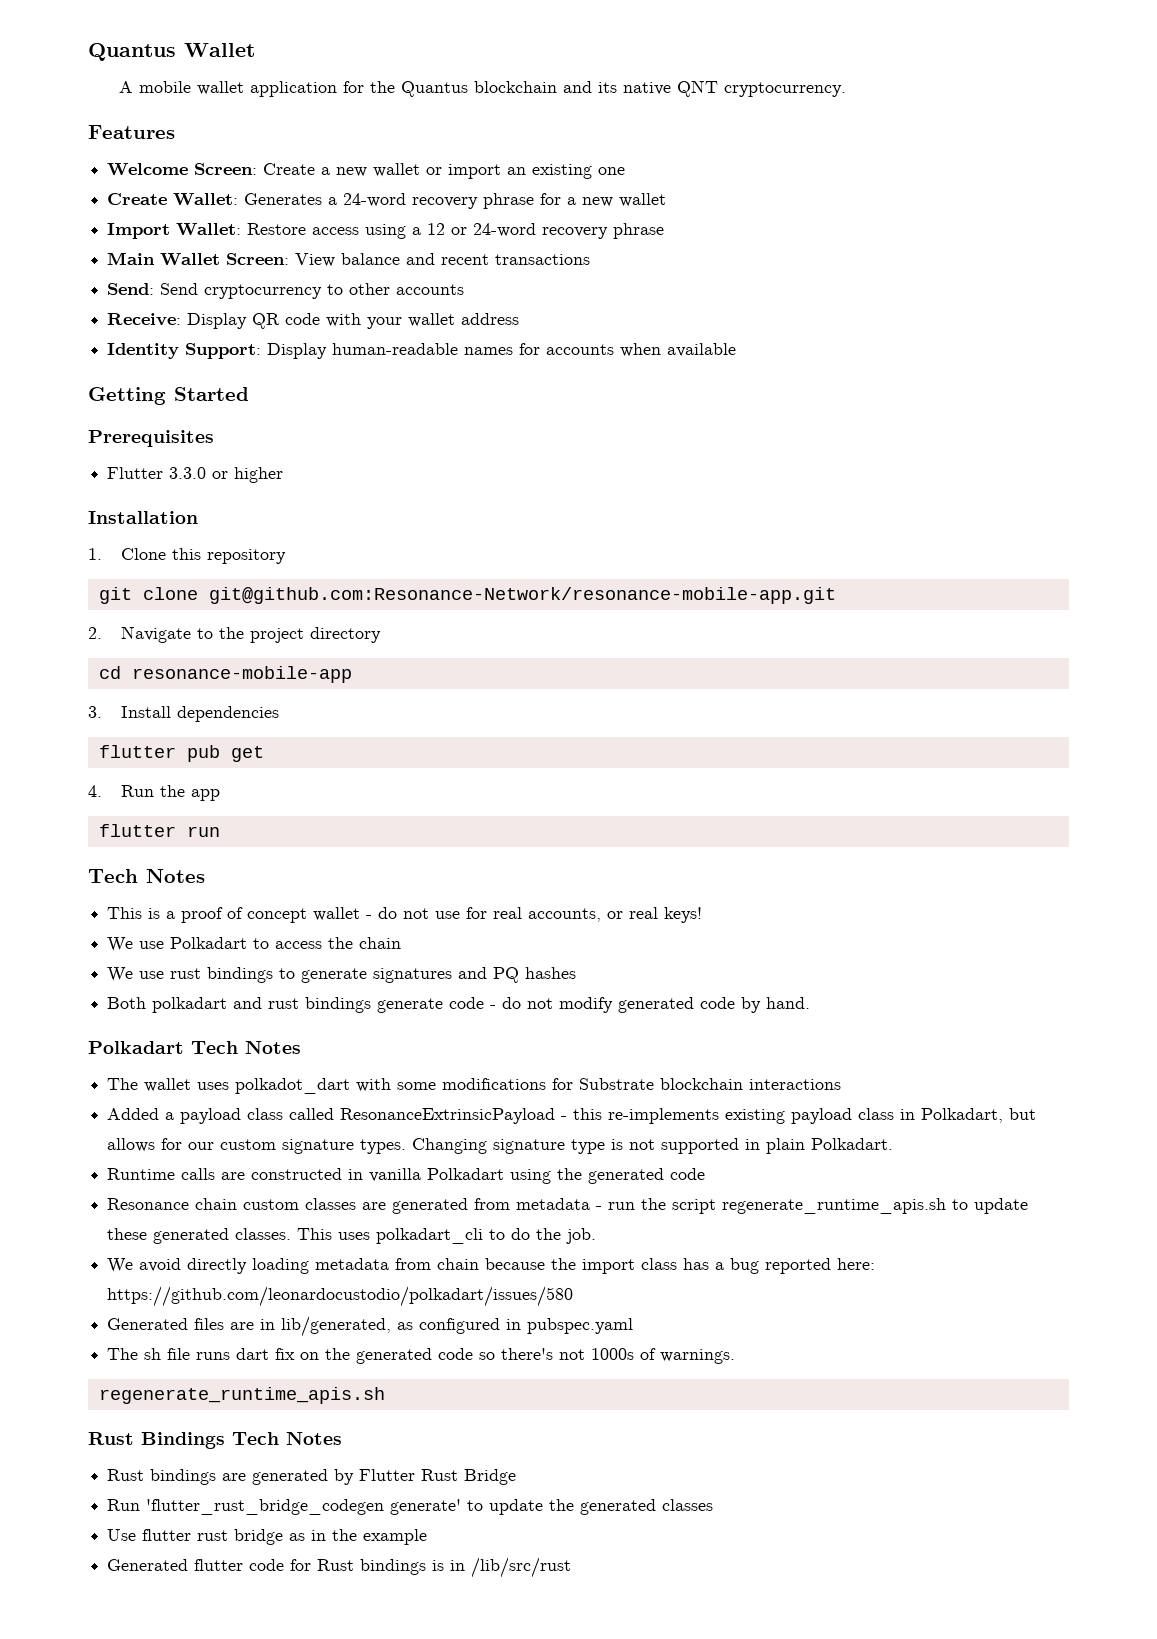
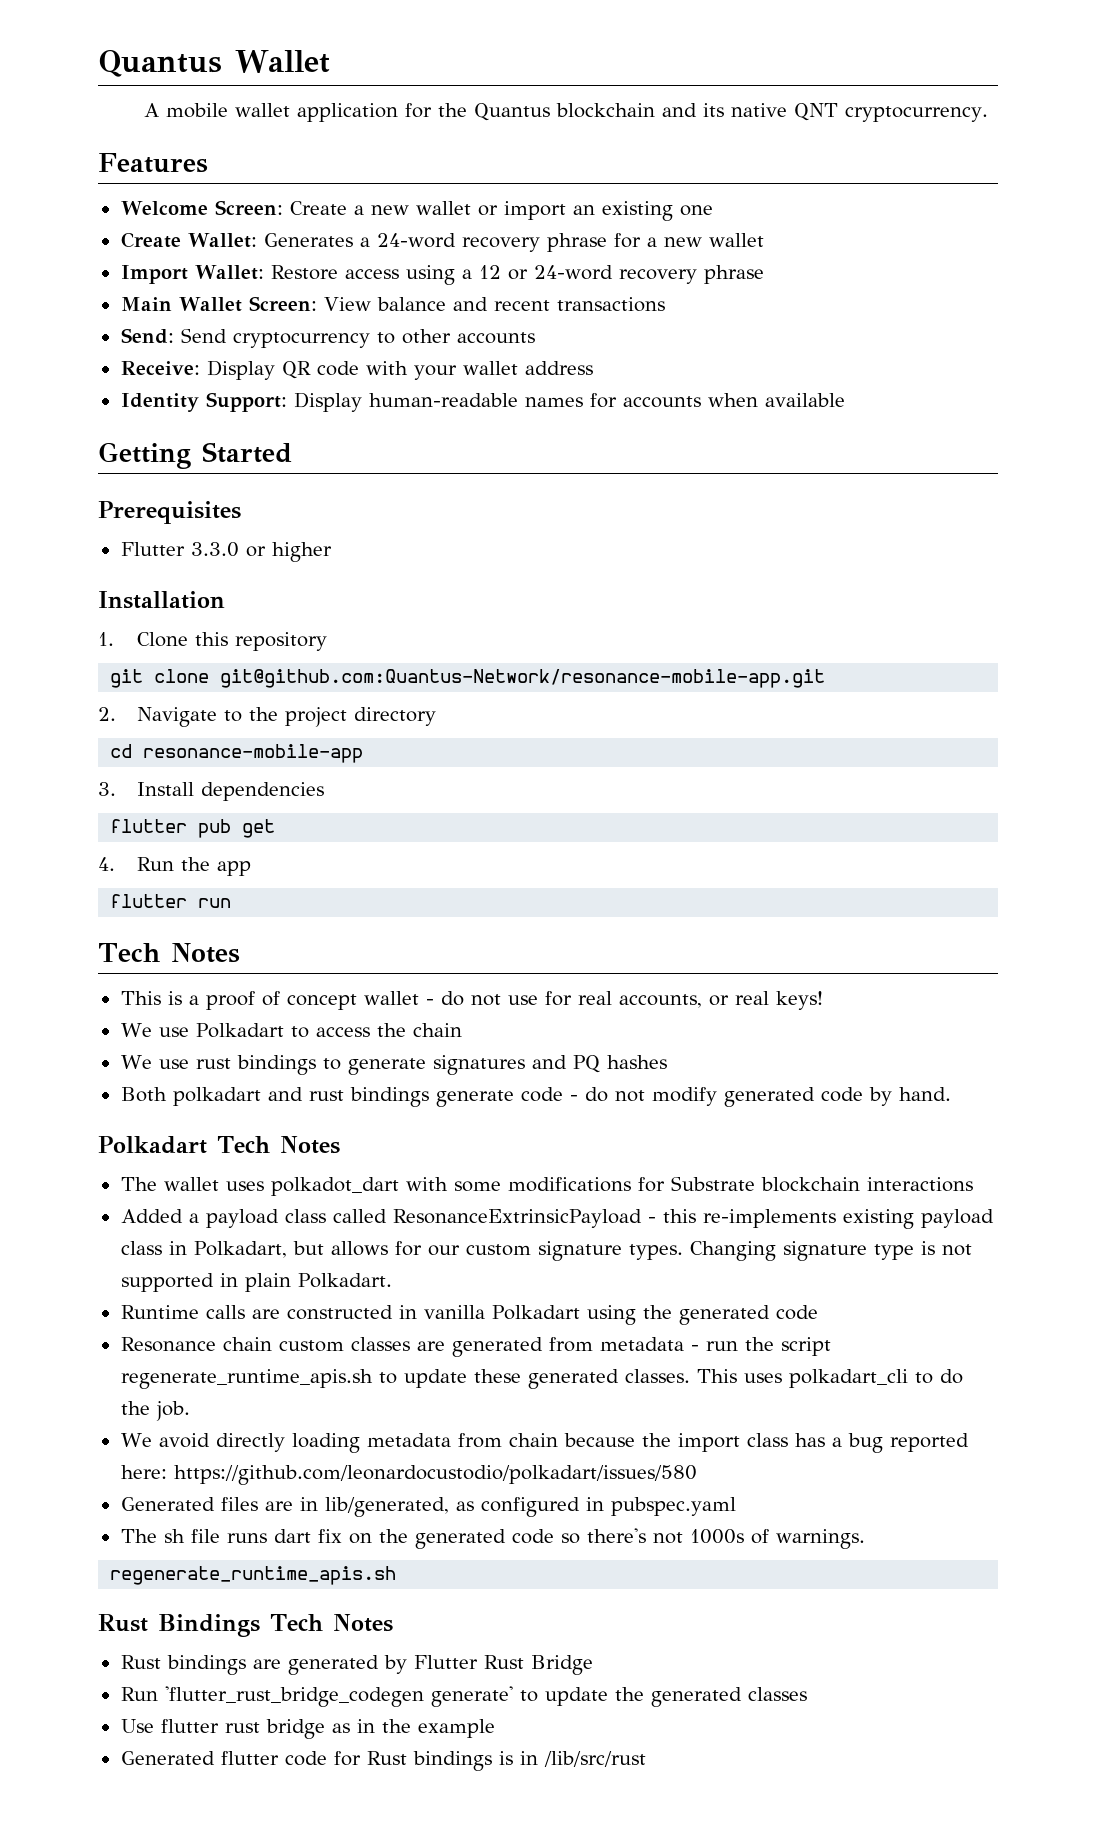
- git clone git@github.com:Resonance-Network/resonance-mobile-app.git
+ git clone git@github.com:Quantus-Network/resonance-mobile-app.git

